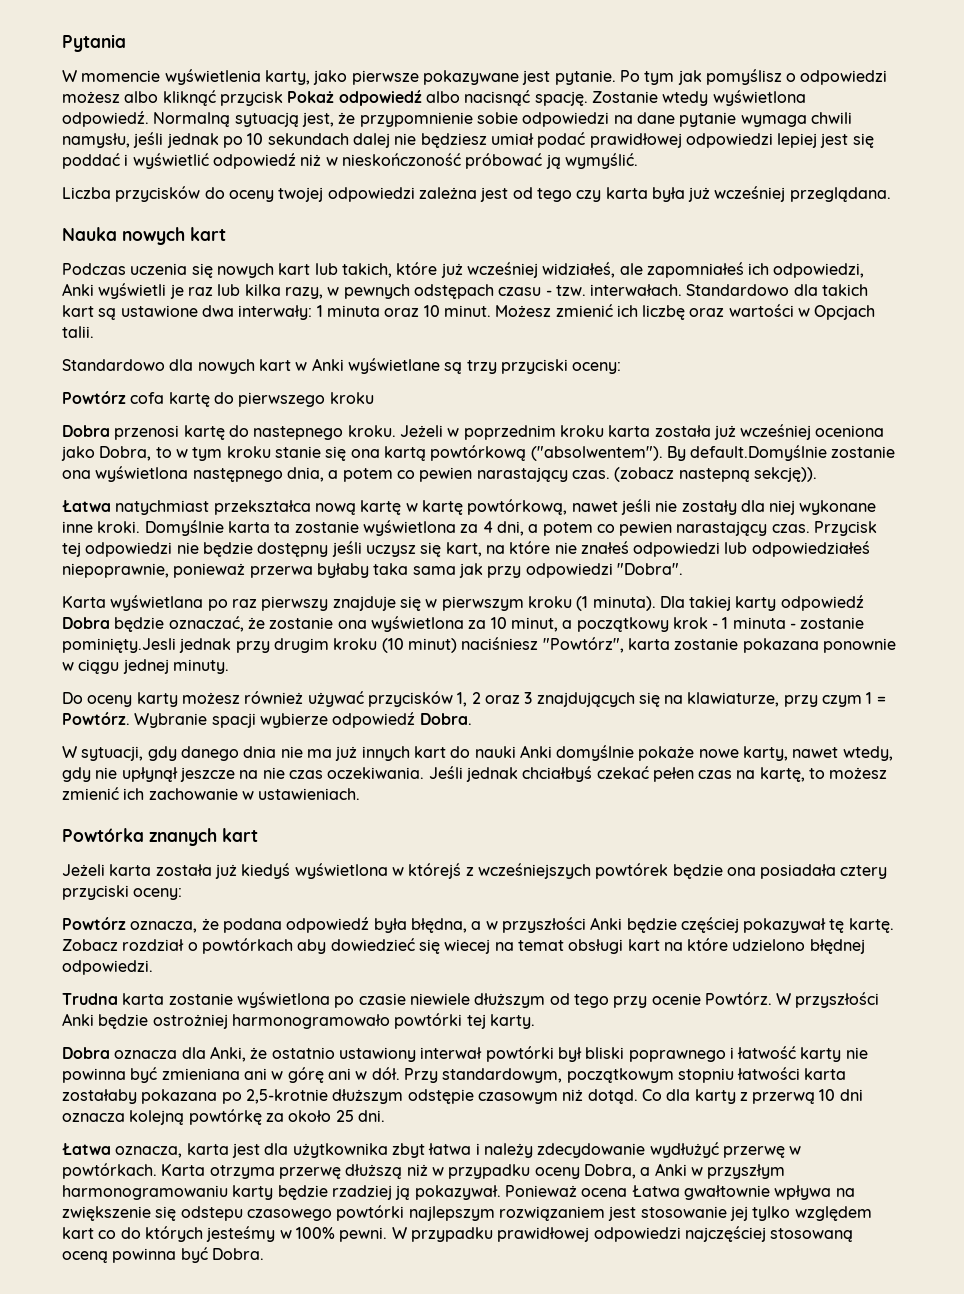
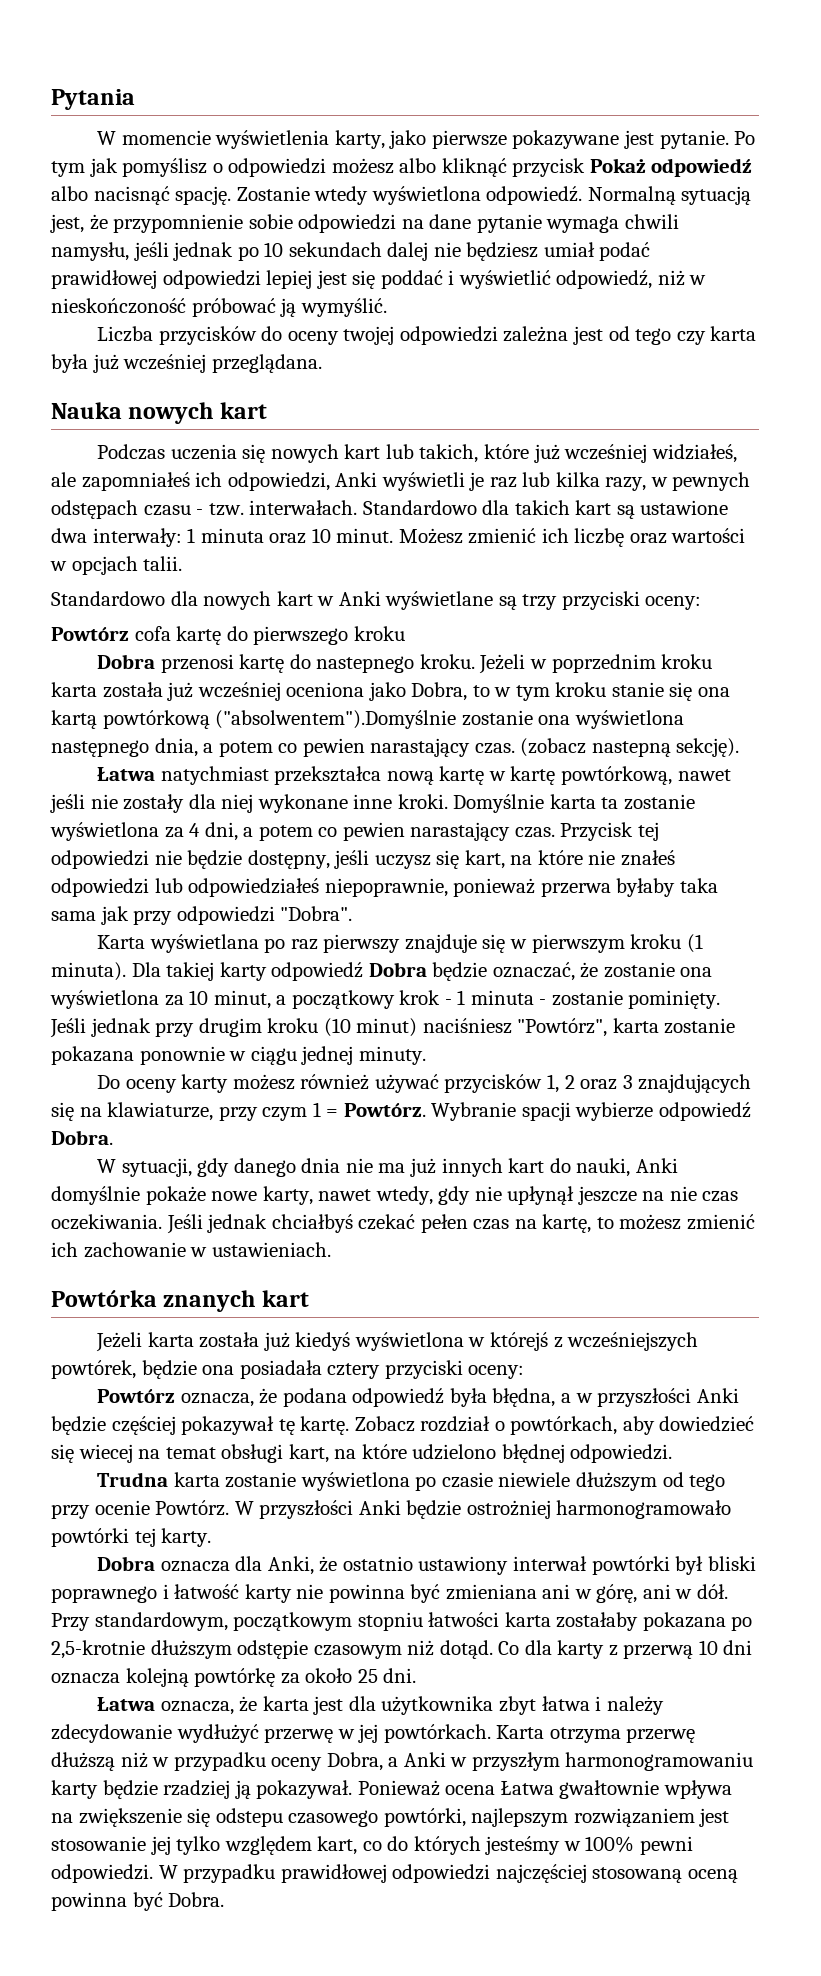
- Normalną sytuacją jest, że przypomnienie sobie odpowiedzi na dane pytanie wymaga chwili namysłu, jeśli jednak po 10 sekundach dalej nie będziesz umiał podać prawidłowej odpowiedzi lepiej jest się poddać i wyświetlić odpowiedź niż w nieskończoność próbować ją wymyślić.
+ Normalną sytuacją jest, że przypomnienie sobie odpowiedzi na dane pytanie wymaga chwili namysłu, jeśli jednak po 10 sekundach dalej nie będziesz umiał podać prawidłowej odpowiedzi lepiej jest się poddać i wyświetlić odpowiedź, niż w nieskończoność próbować ją wymyślić.
- Możesz zmienić ich liczbę oraz wartości w Opcjach talii.
+ Możesz zmienić ich liczbę oraz wartości w opcjach talii.
- Jeżeli w poprzednim kroku karta została już wcześniej oceniona jako Dobra, to w tym kroku stanie się ona kartą powtórkową ("absolwentem"). By default.Domyślnie zostanie ona wyświetlona następnego dnia, a potem co pewien narastający czas.
+ Jeżeli w poprzednim kroku karta została już wcześniej oceniona jako Dobra, to w tym kroku stanie się ona kartą powtórkową ("absolwentem").Domyślnie zostanie ona wyświetlona następnego dnia, a potem co pewien narastający czas.
- (zobacz nastepną sekcję)).
+ (zobacz nastepną sekcję).
- Przycisk tej odpowiedzi nie będzie dostępny jeśli uczysz się kart, na które nie znałeś odpowiedzi lub odpowiedziałeś niepoprawnie, ponieważ przerwa byłaby taka sama jak przy odpowiedzi "Dobra".
+ Przycisk tej odpowiedzi nie będzie dostępny, jeśli uczysz się kart, na które nie znałeś odpowiedzi lub odpowiedziałeś niepoprawnie, ponieważ przerwa byłaby taka sama jak przy odpowiedzi "Dobra".
- Dla takiej karty odpowiedź Dobra będzie oznaczać, że zostanie ona wyświetlona za 10 minut, a początkowy krok - 1 minuta - zostanie pominięty.Jesli jednak przy drugim kroku (10 minut) naciśniesz "Powtórz", karta zostanie pokazana ponownie w ciągu jednej minuty.
+ Dla takiej karty odpowiedź Dobra będzie oznaczać, że zostanie ona wyświetlona za 10 minut, a początkowy krok - 1 minuta - zostanie pominięty. Jeśli jednak przy drugim kroku (10 minut) naciśniesz "Powtórz", karta zostanie pokazana ponownie w ciągu jednej minuty.
- W sytuacji, gdy danego dnia nie ma już innych kart do nauki Anki domyślnie pokaże nowe karty, nawet wtedy, gdy nie upłynął jeszcze na nie czas oczekiwania.
+ W sytuacji, gdy danego dnia nie ma już innych kart do nauki, Anki domyślnie pokaże nowe karty, nawet wtedy, gdy nie upłynął jeszcze na nie czas oczekiwania.
- Jeżeli karta została już kiedyś wyświetlona w którejś z wcześniejszych powtórek będzie ona posiadała cztery przyciski oceny:
+ Jeżeli karta została już kiedyś wyświetlona w którejś z wcześniejszych powtórek, będzie ona posiadała cztery przyciski oceny:
- Zobacz rozdział o powtórkach aby dowiedzieć się wiecej na temat obsługi kart na które udzielono błędnej odpowiedzi.
+ Zobacz rozdział o powtórkach, aby dowiedzieć się wiecej na temat obsługi kart, na które udzielono błędnej odpowiedzi.
- Dobra oznacza dla Anki, że ostatnio ustawiony interwał powtórki był bliski poprawnego i łatwość karty nie powinna być zmieniana ani w górę ani w dół.
+ Dobra oznacza dla Anki, że ostatnio ustawiony interwał powtórki był bliski poprawnego i łatwość karty nie powinna być zmieniana ani w górę, ani w dół.
- Łatwa oznacza, karta jest dla użytkownika zbyt łatwa i należy zdecydowanie wydłużyć przerwę w powtórkach.
+ Łatwa oznacza, że karta jest dla użytkownika zbyt łatwa i należy zdecydowanie wydłużyć przerwę w jej powtórkach.
- Ponieważ ocena Łatwa gwałtownie wpływa na zwiększenie się odstepu czasowego powtórki najlepszym rozwiązaniem jest stosowanie jej tylko względem kart co do których jesteśmy w 100% pewni.
+ Ponieważ ocena Łatwa gwałtownie wpływa na zwiększenie się odstepu czasowego powtórki, najlepszym rozwiązaniem jest stosowanie jej tylko względem kart, co do których jesteśmy w 100% pewni odpowiedzi.

